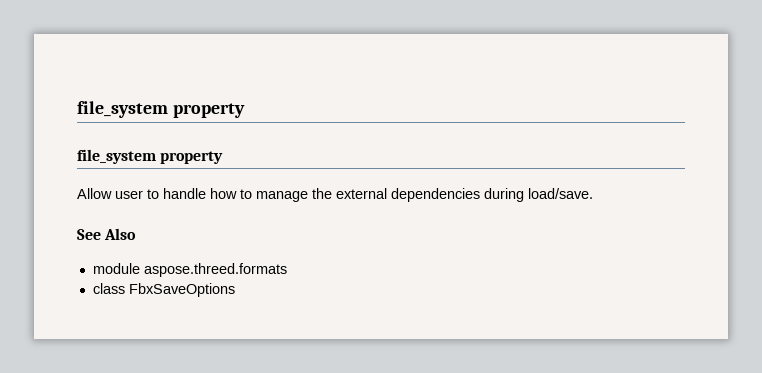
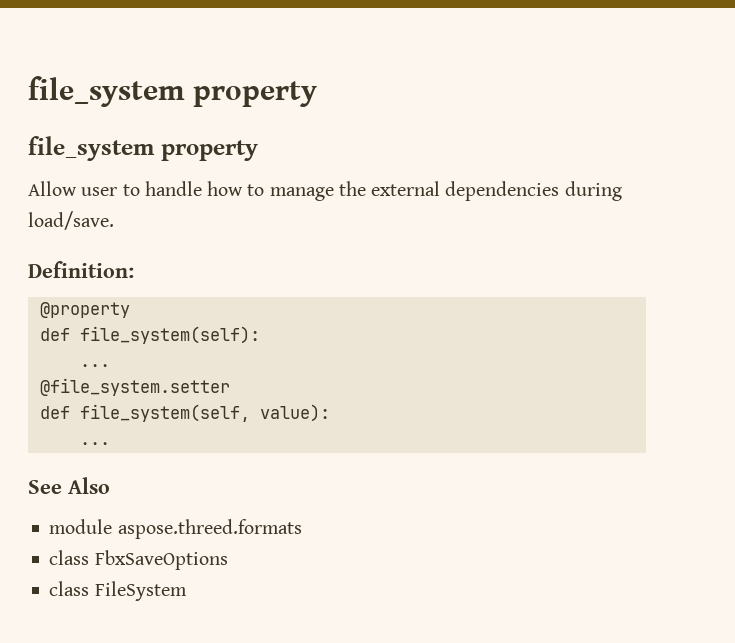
+ Definition:
+ @property
+ def file_system(self):
+ ...
+ @file_system.setter
+ def file_system(self, value):
+ ...
+ class FileSystem

